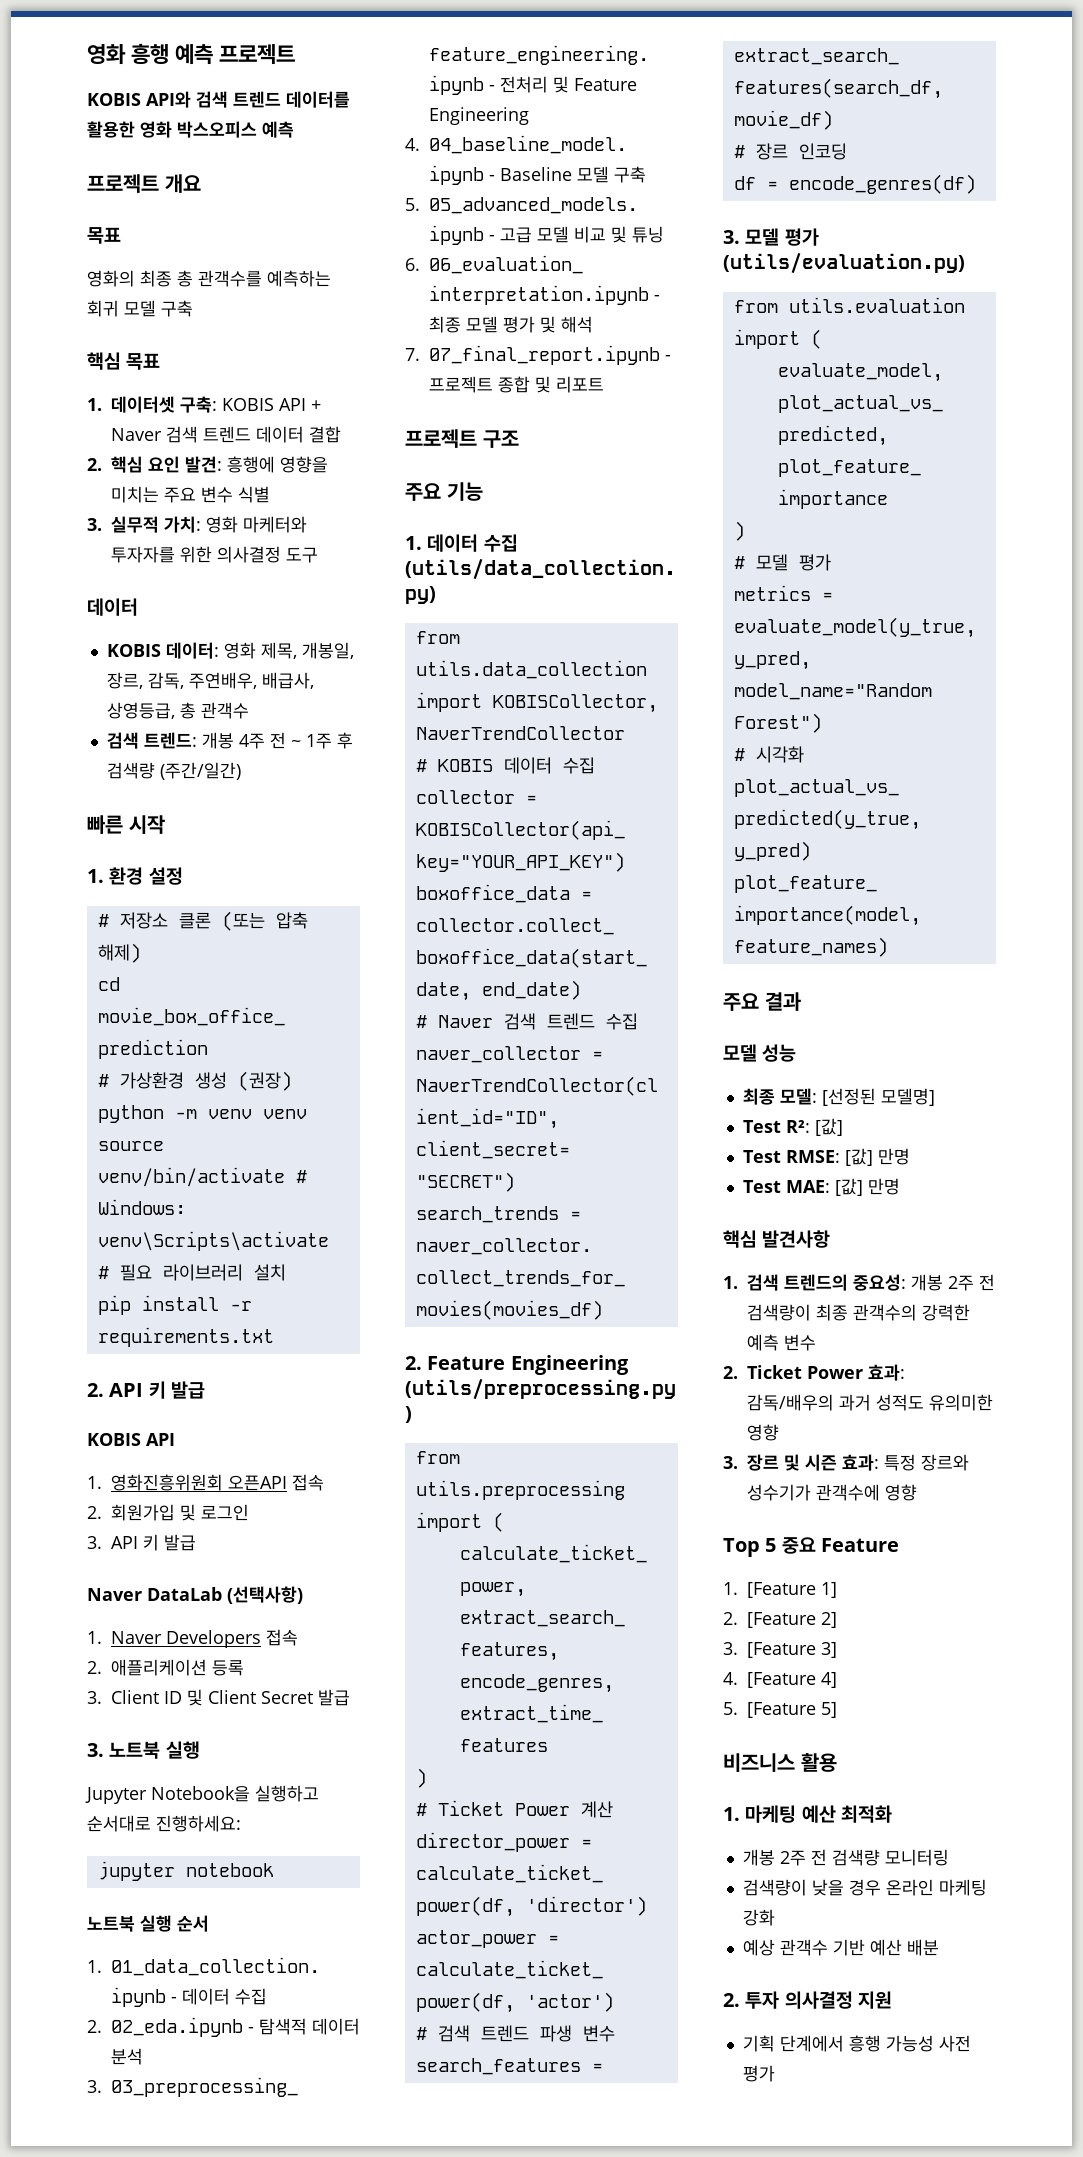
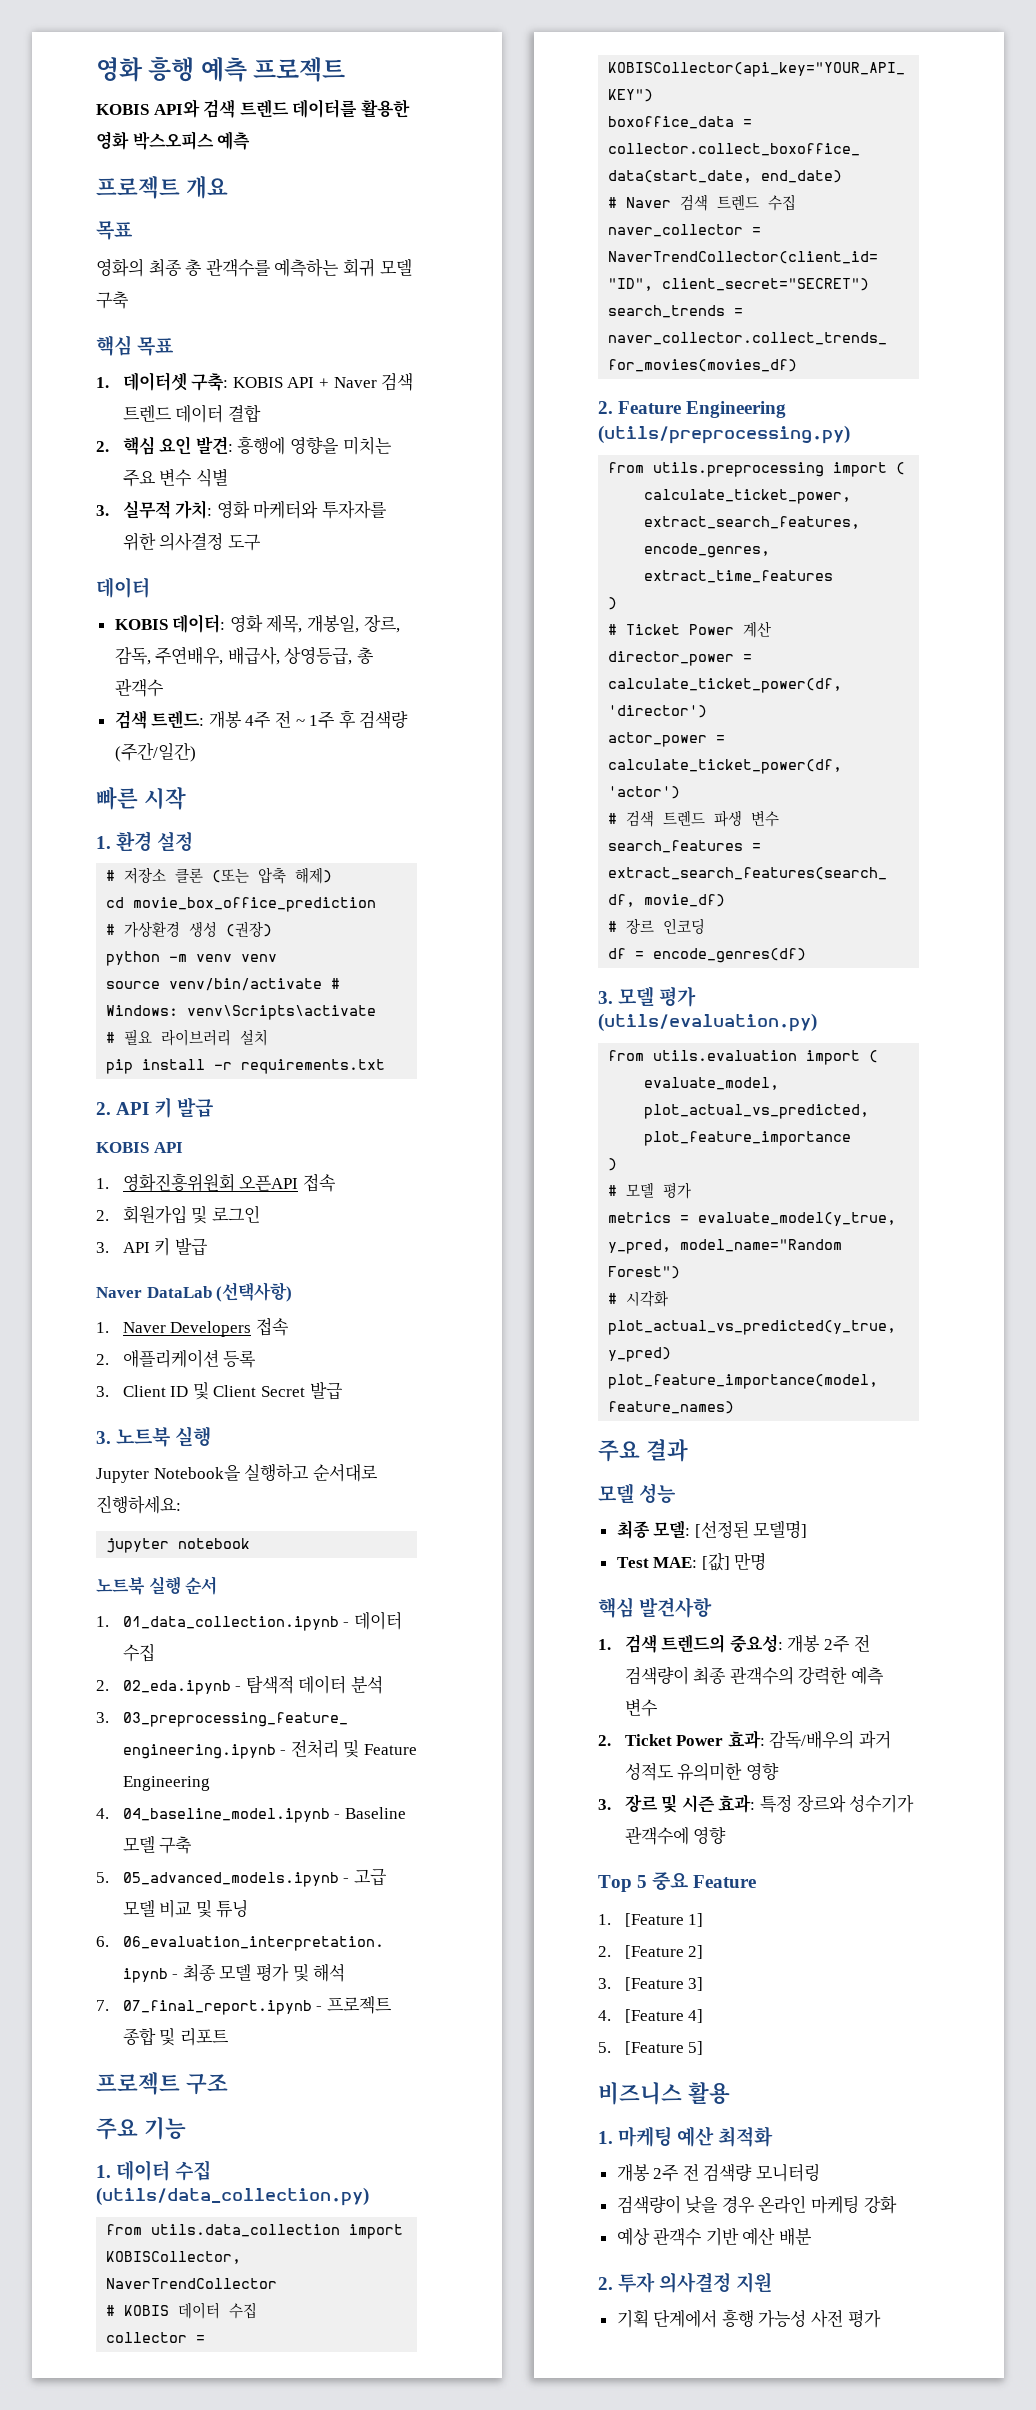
- Test R²: [값]
- Test RMSE: [값] 만명

